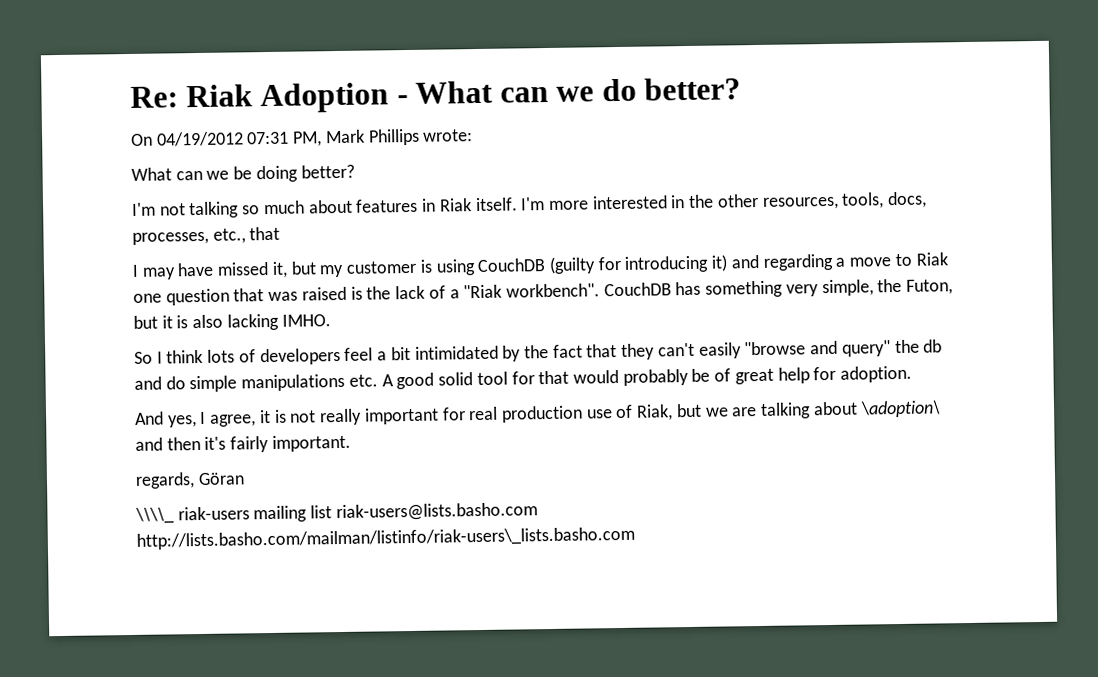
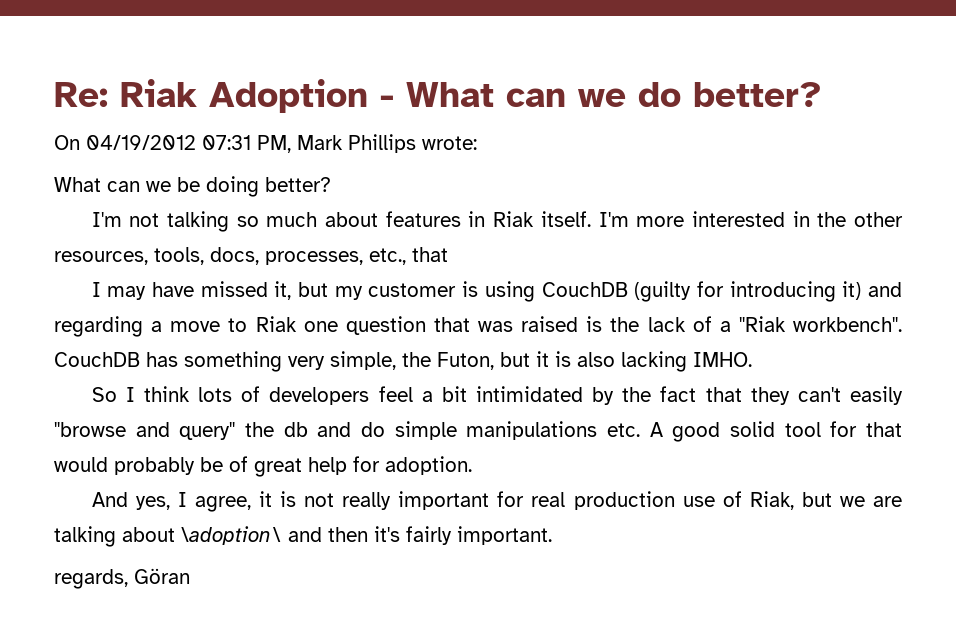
- \\\\_ riak-users mailing list riak-users@lists.basho.com http://lists.basho.com/mailman/listinfo/riak-users\_lists.basho.com

